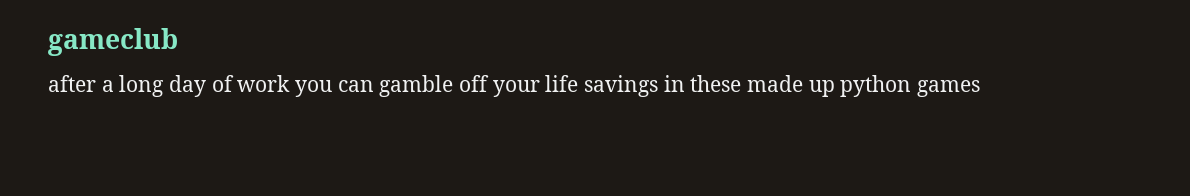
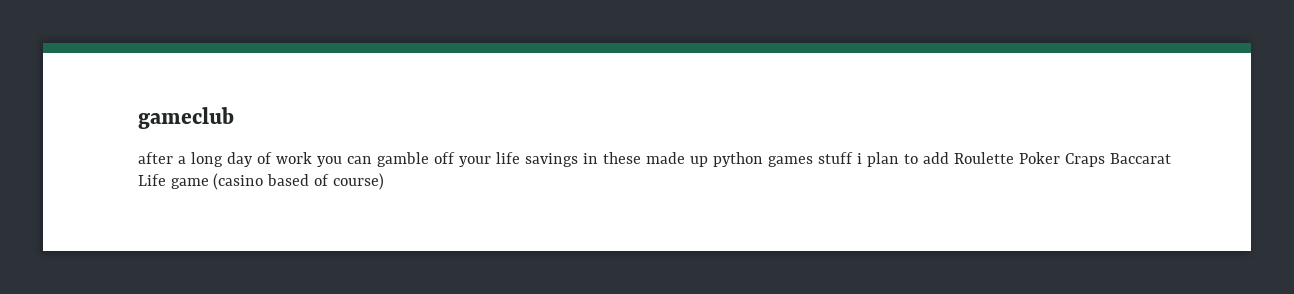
- after a long day of work you can gamble off your life savings in these made up python games
+ after a long day of work you can gamble off your life savings in these made up python games stuff i plan to add Roulette Poker Craps Baccarat Life game (casino based of course)

